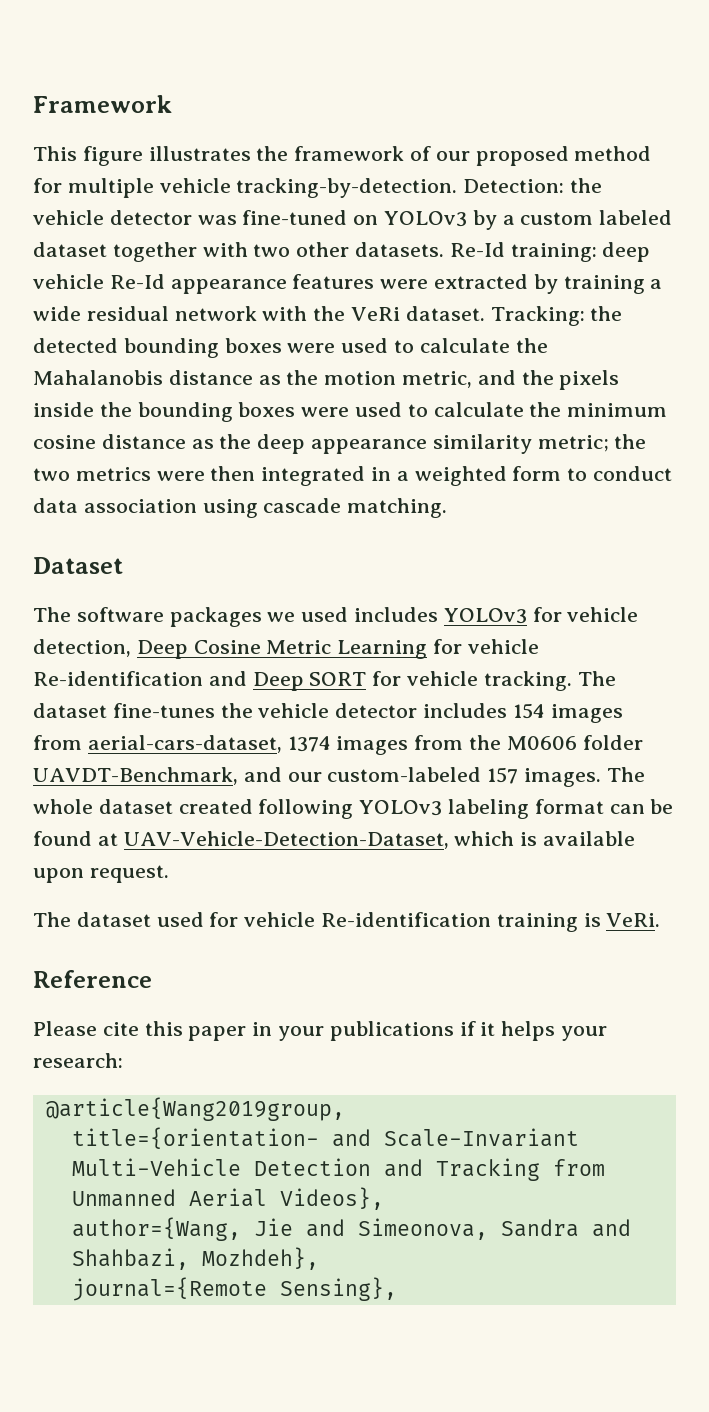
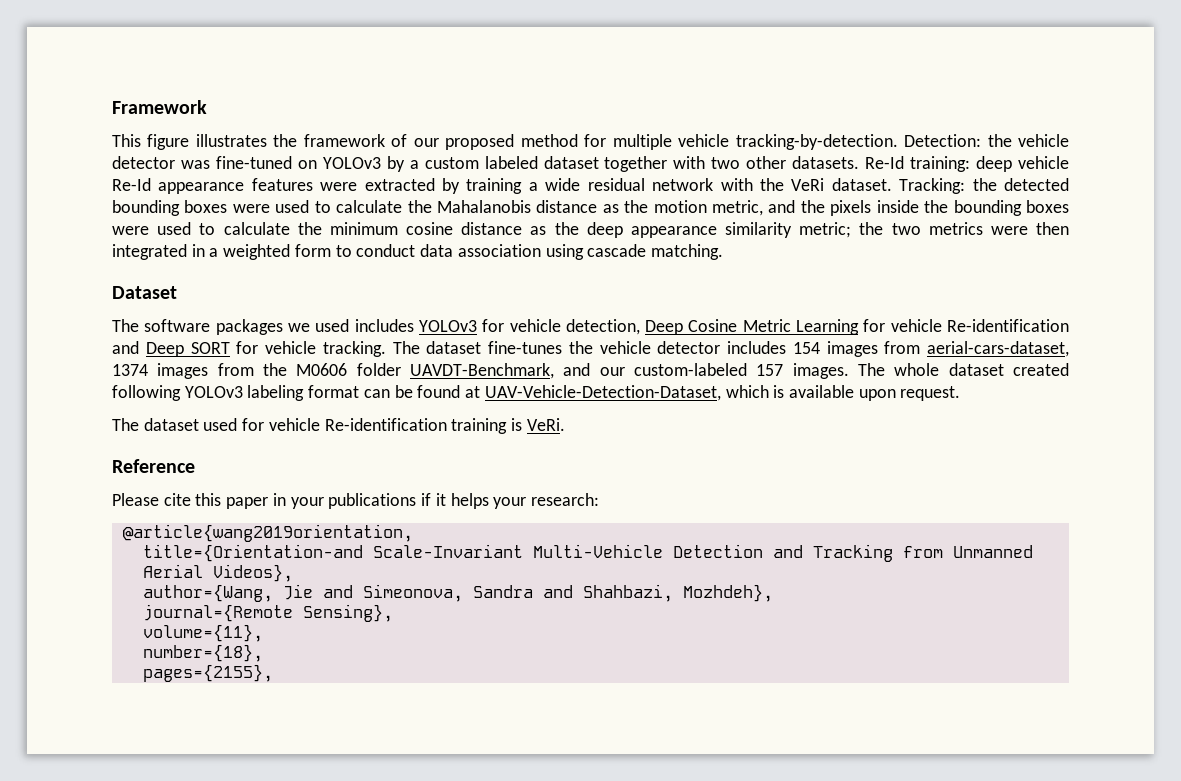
- @article{Wang2019group,
- title={orientation- and Scale-Invariant Multi-Vehicle Detection and Tracking from Unmanned Aerial Videos},
+ @article{wang2019orientation,
+ title={Orientation-and Scale-Invariant Multi-Vehicle Detection and Tracking from Unmanned Aerial Videos},
+ volume={11},
+ number={18},
+ pages={2155},

